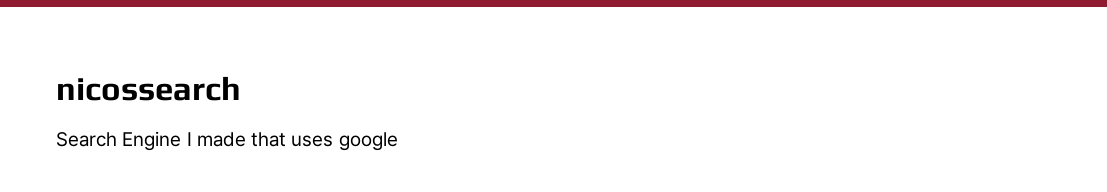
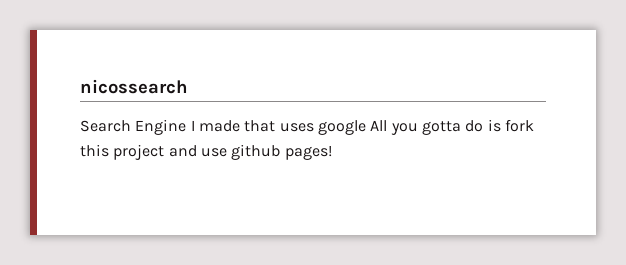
- Search Engine I made that uses google
+ Search Engine I made that uses google All you gotta do is fork this project and use github pages!

